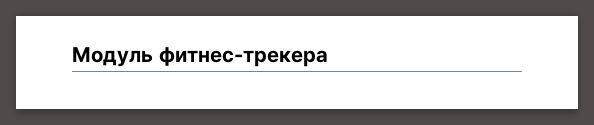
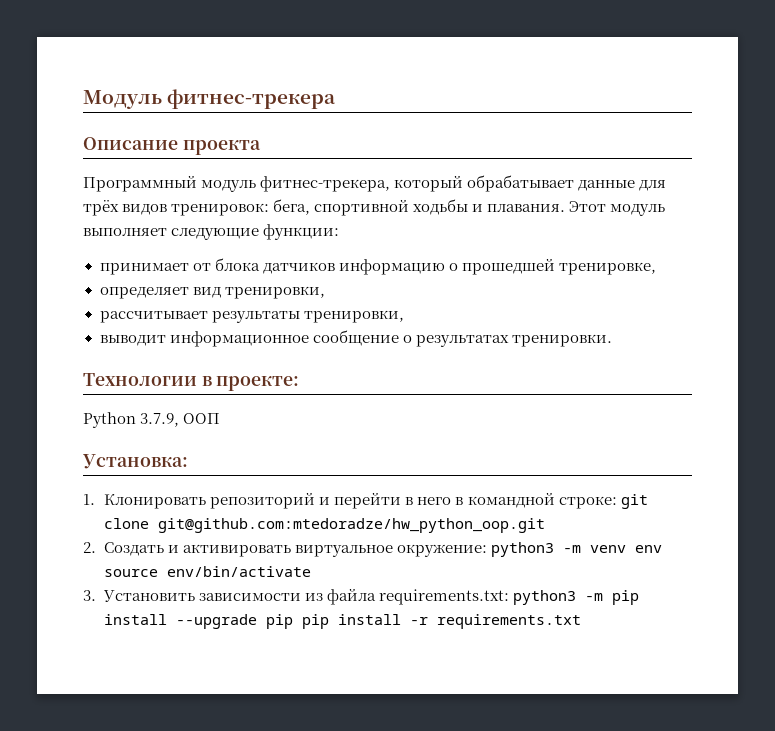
+ Описание проекта
+ Программный модуль фитнес-трекера, который обрабатывает данные для трёх видов тренировок: бега, спортивной ходьбы и плавания. Этот модуль выполняет следующие функции:
+ принимает от блока датчиков информацию о прошедшей тренировке,
+ определяет вид тренировки,
+ рассчитывает результаты тренировки,
+ выводит информационное сообщение о результатах тренировки.
+ Технологии в проекте:
+ Python 3.7.9, ООП
+ Установка:
+ 1. Клонировать репозиторий и перейти в него в командной строке: git clone git@github.com:mtedoradze/hw_python_oop.git
+ 2. Cоздать и активировать виртуальное окружение: python3 -m venv env source env/bin/activate
+ 3. Установить зависимости из файла requirements.txt: python3 -m pip install --upgrade pip pip install -r requirements.txt

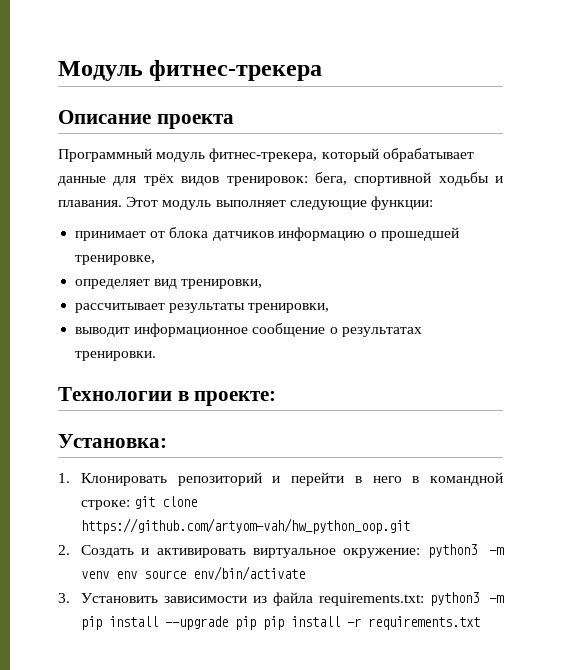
- Python 3.7.9, ООП
- 1. Клонировать репозиторий и перейти в него в командной строке: git clone git@github.com:mtedoradze/hw_python_oop.git
+ 1. Клонировать репозиторий и перейти в него в командной строке: git clone https://github.com/artyom-vah/hw_python_oop.git

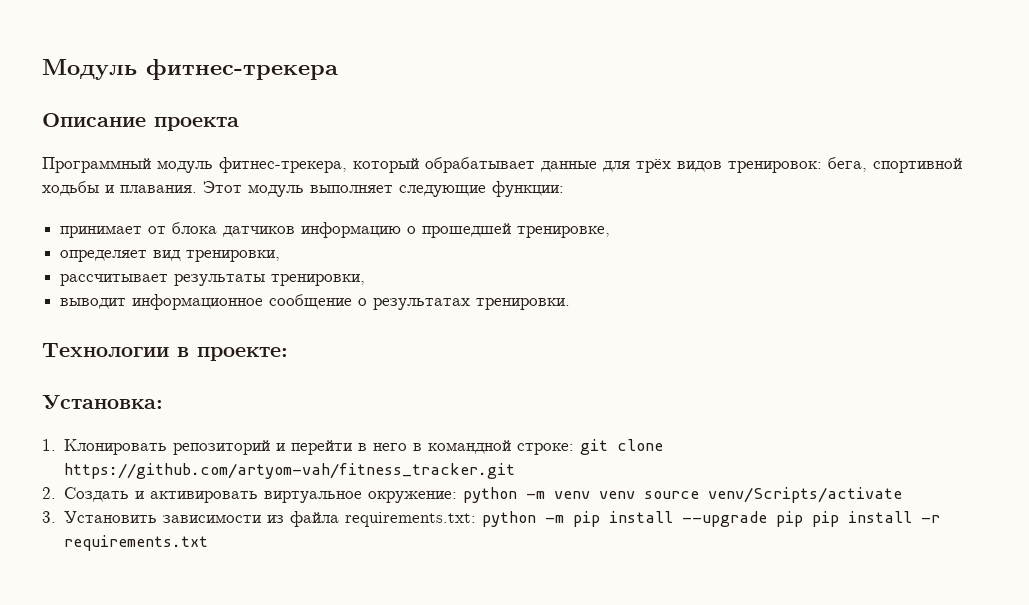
- 1. Клонировать репозиторий и перейти в него в командной строке: git clone https://github.com/artyom-vah/hw_python_oop.git
+ 1. Клонировать репозиторий и перейти в него в командной строке: git clone https://github.com/artyom-vah/fitness_tracker.git
- 2. Cоздать и активировать виртуальное окружение: python3 -m venv env source env/bin/activate
+ 2. Cоздать и активировать виртуальное окружение: python -m venv venv source venv/Scripts/activate
- 3. Установить зависимости из файла requirements.txt: python3 -m pip install --upgrade pip pip install -r requirements.txt
+ 3. Установить зависимости из файла requirements.txt: python -m pip install --upgrade pip pip install -r requirements.txt

